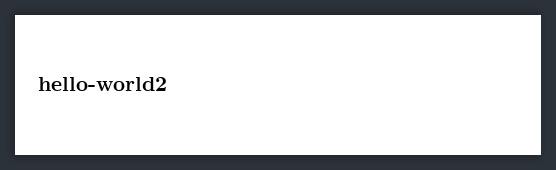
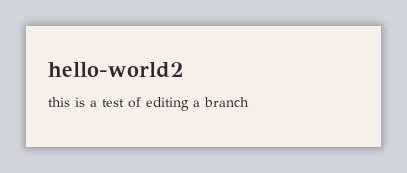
+ this is a test of editing a branch

